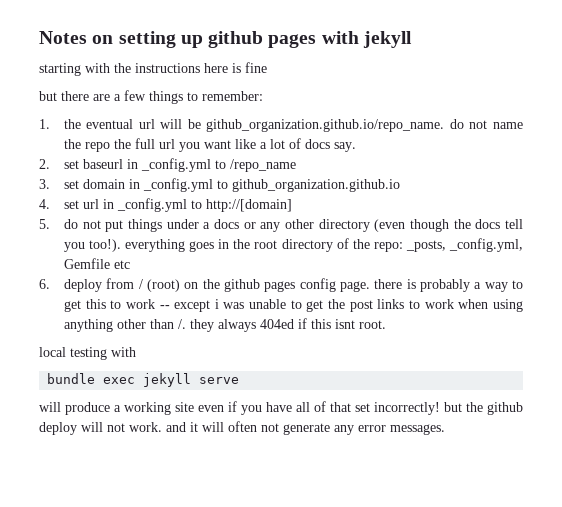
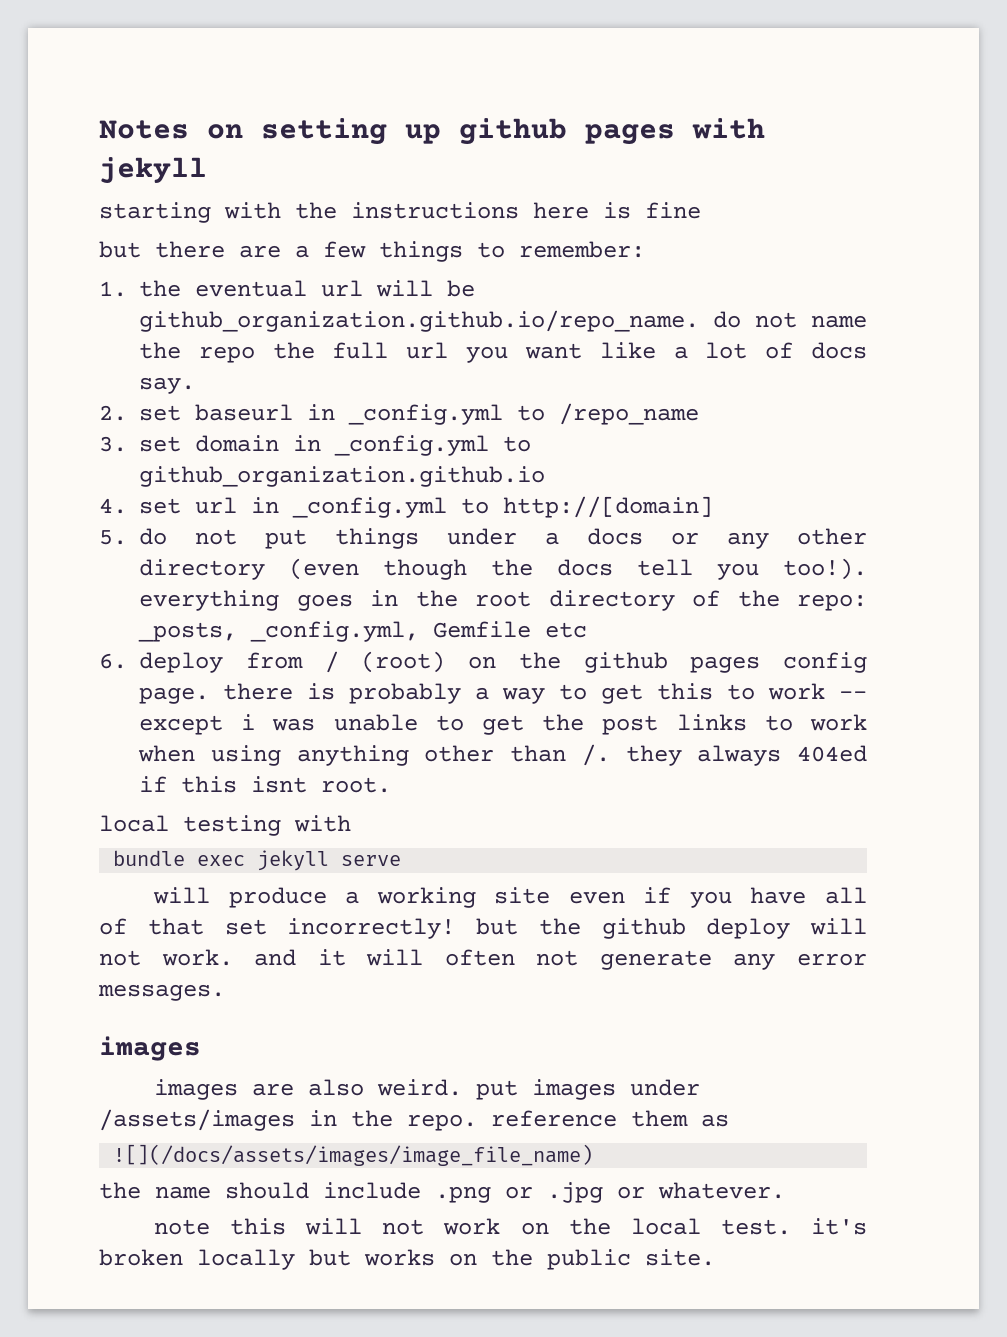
  will produce a working site even if you have all of that set incorrectly! but the github deploy will not work. and it will often not generate any error messages.
+ images
+ images are also weird. put images under /assets/images in the repo. reference them as
+ ![](/docs/assets/images/image_file_name)
+ the name should include .png or .jpg or whatever.
+ note this will not work on the local test. it's broken locally but works on the public site.

